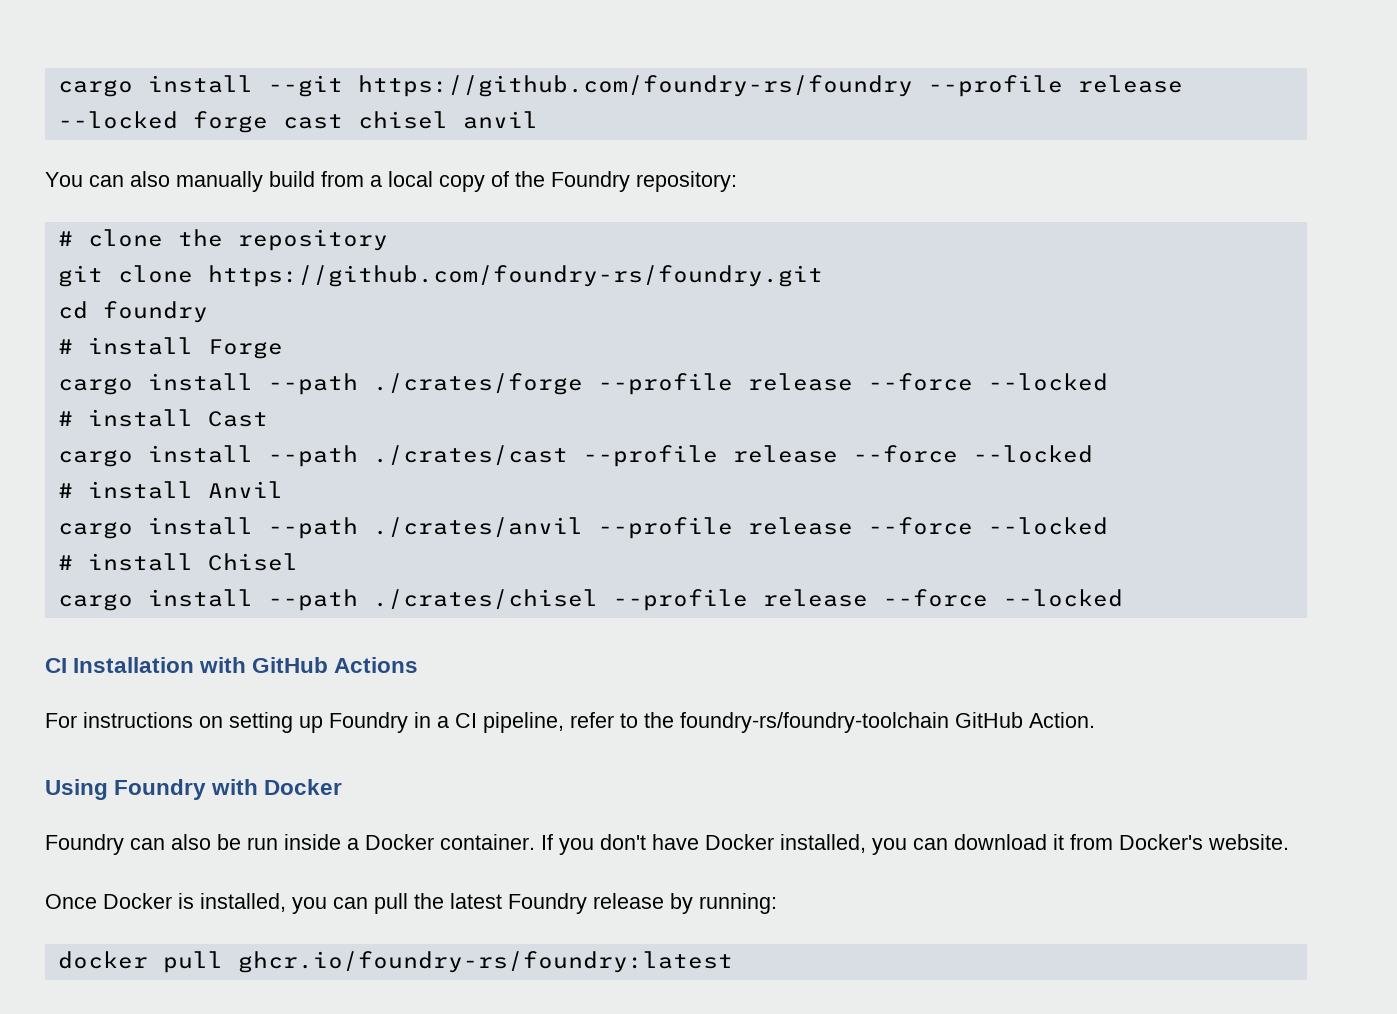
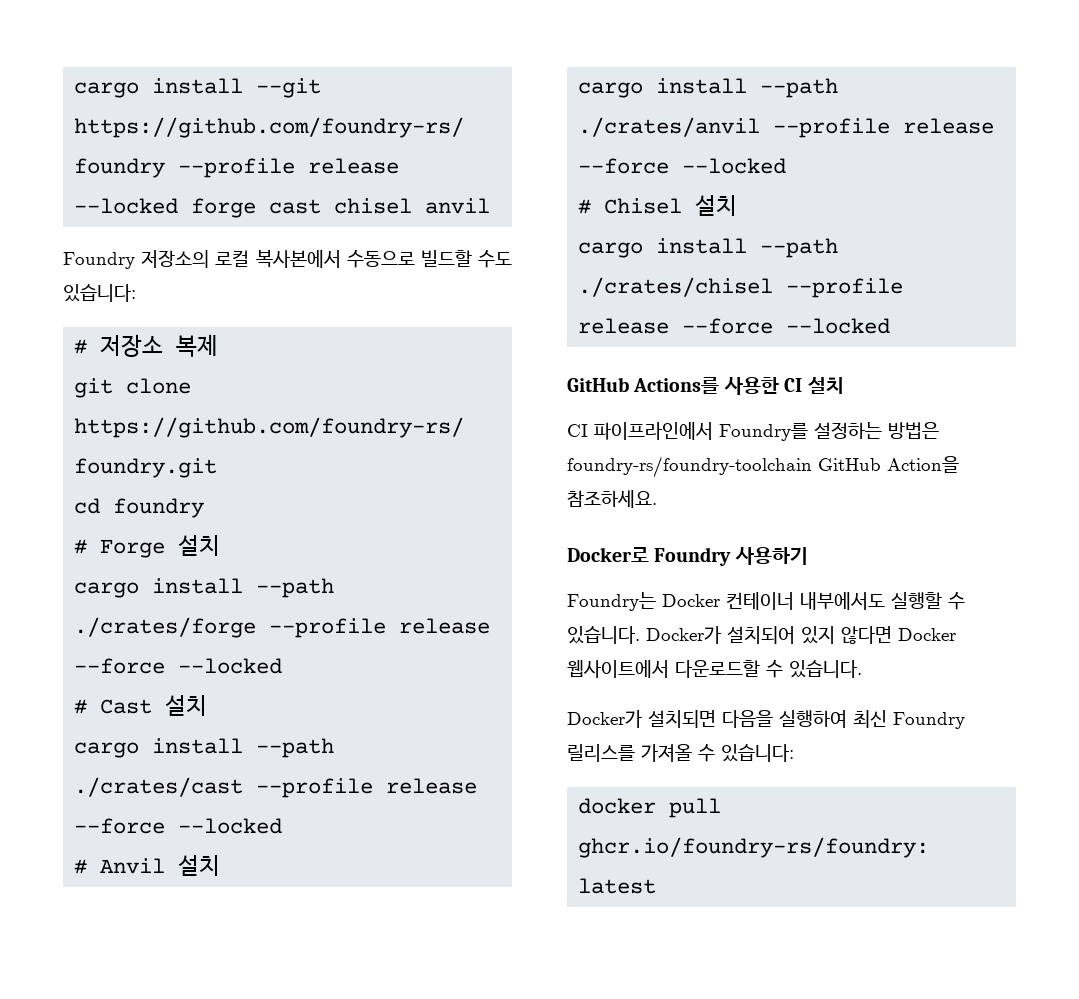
- You can also manually build from a local copy of the Foundry repository:
- # clone the repository
+ Foundry 저장소의 로컬 복사본에서 수동으로 빌드할 수도 있습니다:
+ # 저장소 복제
- # install Forge
+ # Forge 설치
- # install Cast
+ # Cast 설치
- # install Anvil
+ # Anvil 설치
- # install Chisel
+ # Chisel 설치
- CI Installation with GitHub Actions
- For instructions on setting up Foundry in a CI pipeline, refer to the foundry-rs/foundry-toolchain GitHub Action.
- Using Foundry with Docker
- Foundry can also be run inside a Docker container. If you don't have Docker installed, you can download it from Docker's website.
- Once Docker is installed, you can pull the latest Foundry release by running:
+ GitHub Actions를 사용한 CI 설치
+ CI 파이프라인에서 Foundry를 설정하는 방법은 foundry-rs/foundry-toolchain GitHub Action을 참조하세요.
+ Docker로 Foundry 사용하기
+ Foundry는 Docker 컨테이너 내부에서도 실행할 수 있습니다. Docker가 설치되어 있지 않다면 Docker 웹사이트에서 다운로드할 수 있습니다.
+ Docker가 설치되면 다음을 실행하여 최신 Foundry 릴리스를 가져올 수 있습니다:

